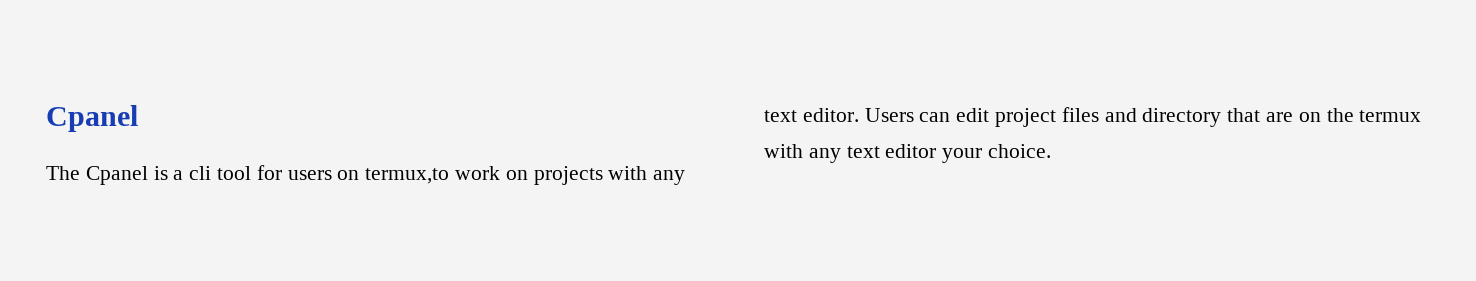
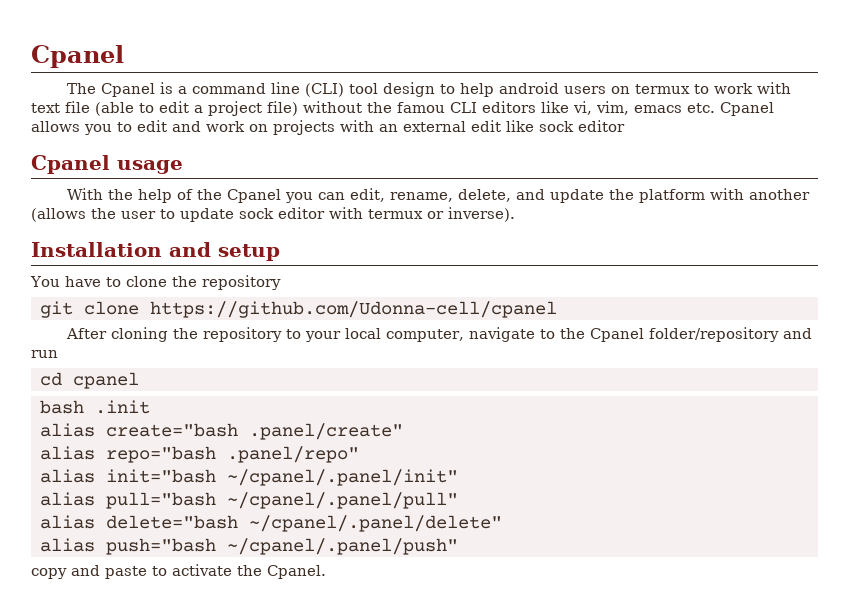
- The Cpanel is a cli tool for users on termux,to work on projects with any text editor. Users can edit project files and directory that are on the termux with any text editor your choice.
+ The Cpanel is a command line (CLI) tool design to help android users on termux to work with text file (able to edit a project file) without the famou CLI editors like vi, vim, emacs etc. Cpanel allows you to edit and work on projects with an external edit like sock editor
+ Cpanel usage
+ With the help of the Cpanel you can edit, rename, delete, and update the platform with another (allows the user to update sock editor with termux or inverse).
+ Installation and setup
+ You have to clone the repository
+ git clone https://github.com/Udonna-cell/cpanel
+ After cloning the repository to your local computer, navigate to the Cpanel folder/repository and run
+ cd cpanel
+ bash .init
+ alias create="bash .panel/create"
+ alias repo="bash .panel/repo"
+ alias init="bash ~/cpanel/.panel/init"
+ alias pull="bash ~/cpanel/.panel/pull"
+ alias delete="bash ~/cpanel/.panel/delete"
+ alias push="bash ~/cpanel/.panel/push"
+ copy and paste to activate the Cpanel.

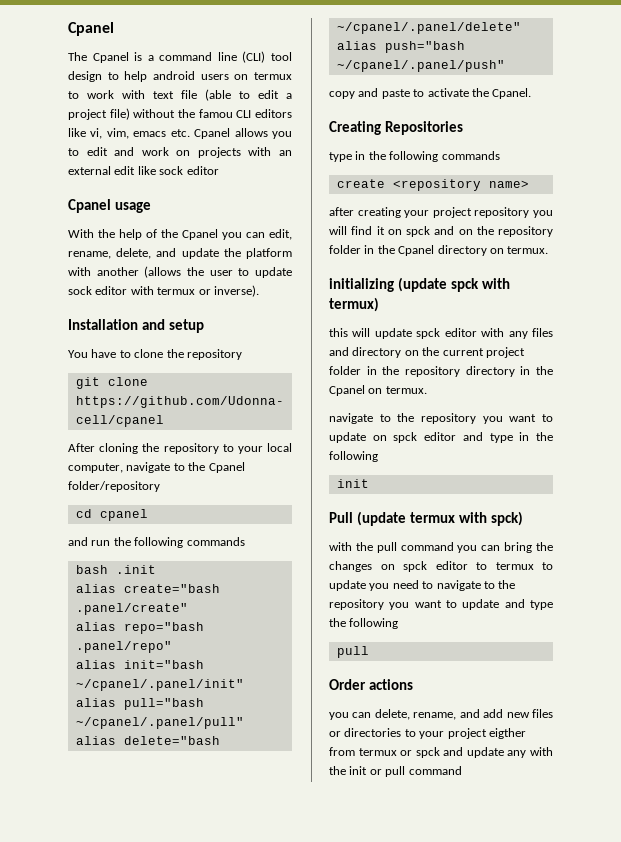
- After cloning the repository to your local computer, navigate to the Cpanel folder/repository and run
+ After cloning the repository to your local computer, navigate to the Cpanel folder/repository
+ and run the following commands
+ Creating Repositories
+ type in the following commands
+ create <repository name>
+ after creating your project repository you will find it on spck and on the repository folder in the Cpanel directory on termux.
+ initializing (update spck with termux)
+ this will update spck editor with any files and directory on the current project folder in the repository directory in the Cpanel on termux.
+ navigate to the repository you want to update on spck editor and type in the following
+ init
+ Pull (update termux with spck)
+ with the pull command you can bring the changes on spck editor to termux to update you need to navigate to the repository you want to update and type the following
+ pull
+ Order actions
+ you can delete, rename, and add new files or directories to your project eigther from termux or spck and update any with the init or pull command

